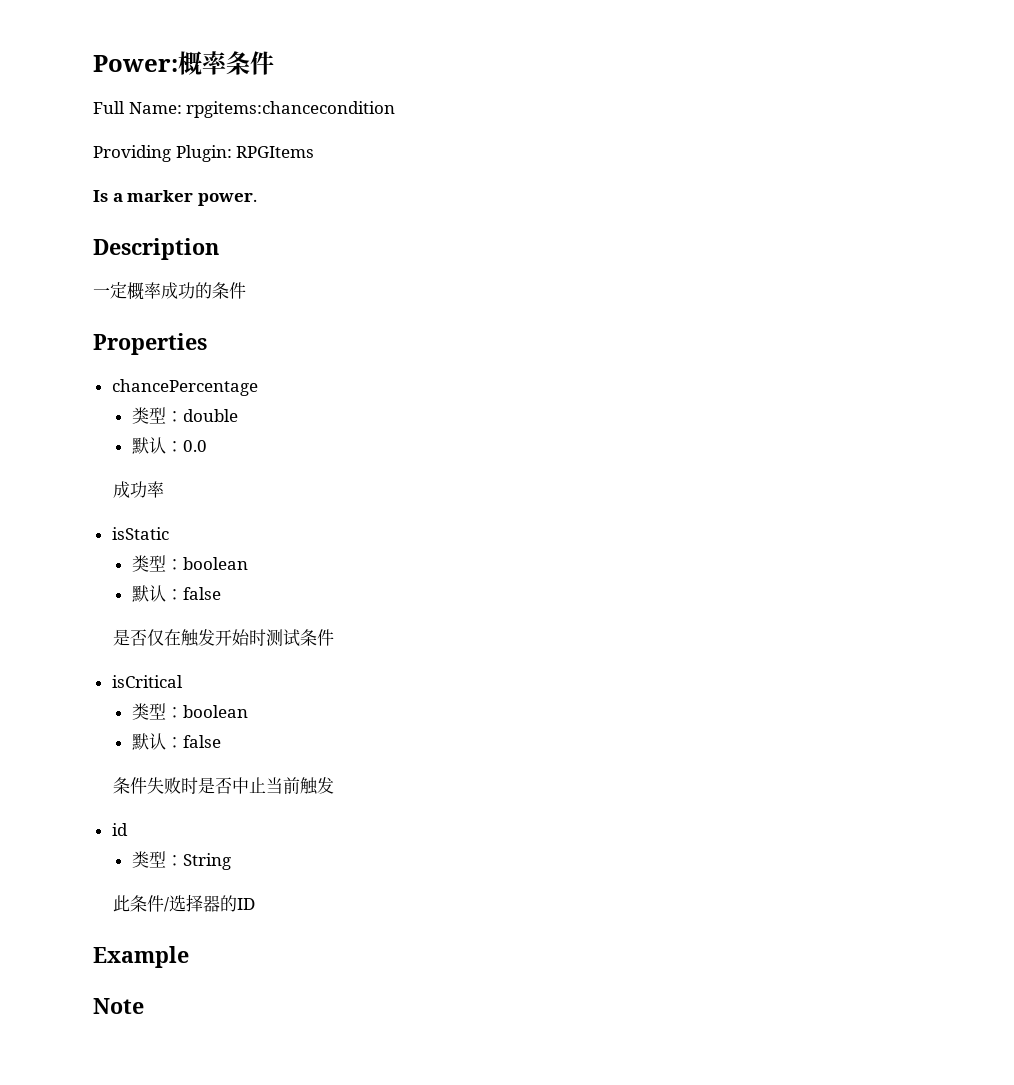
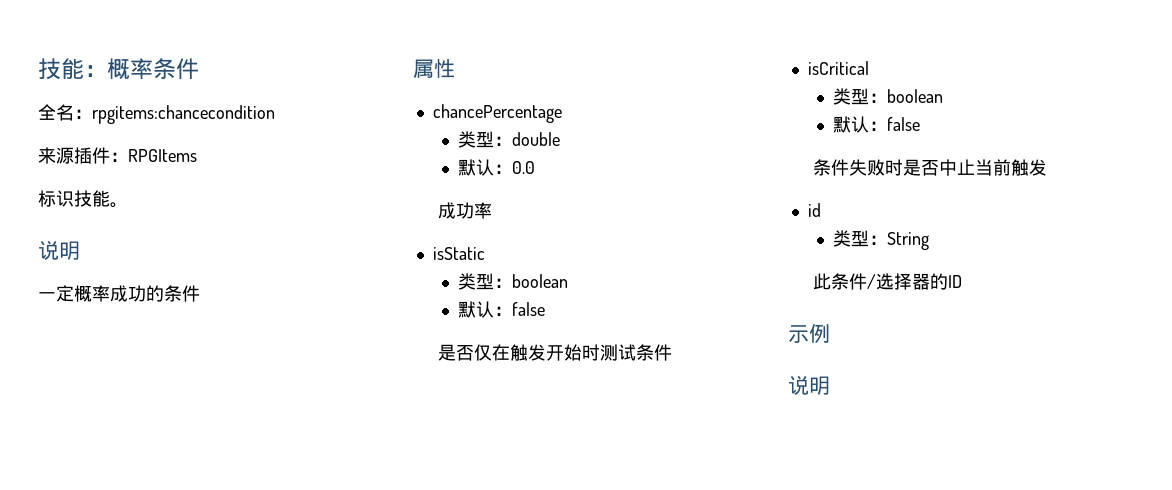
- Power:概率条件
+ 技能：概率条件
- Full Name: rpgitems:chancecondition
+ 全名：rpgitems:chancecondition
- Providing Plugin: RPGItems
+ 来源插件：RPGItems
- Is a marker power.
- Description
+ 标识技能。
+ 说明
- Properties
+ 属性
- Example
- Note
+ 示例
+ 说明

